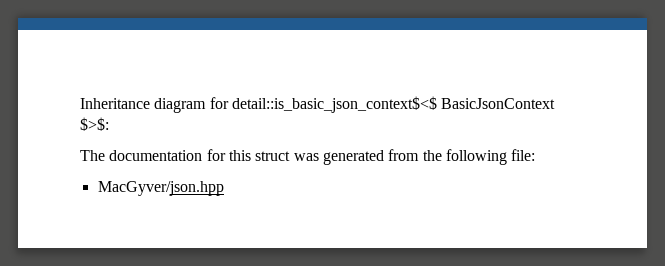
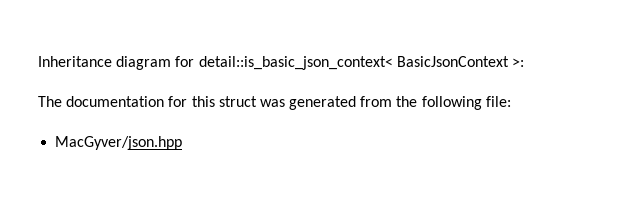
- Inheritance diagram for detail::is_basic_json_context$<$ BasicJsonContext $>$:
+ Inheritance diagram for detail::is_basic_json_context< BasicJsonContext >:

